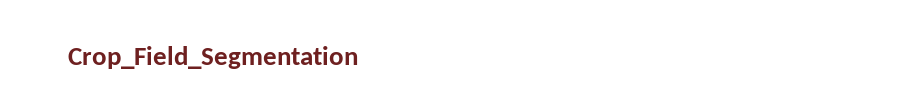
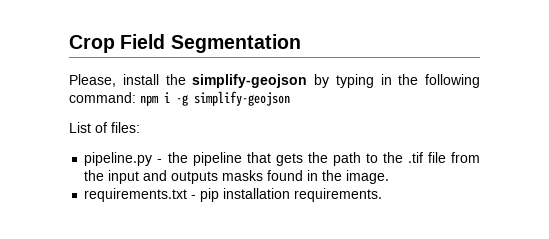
- Crop_Field_Segmentation
+ Crop Field Segmentation
+ Please, install the simplify-geojson by typing in the following command: npm i -g simplify-geojson
+ List of files:
+ pipeline.py - the pipeline that gets the path to the .tif file from the input and outputs masks found in the image.
+ requirements.txt - pip installation requirements.

